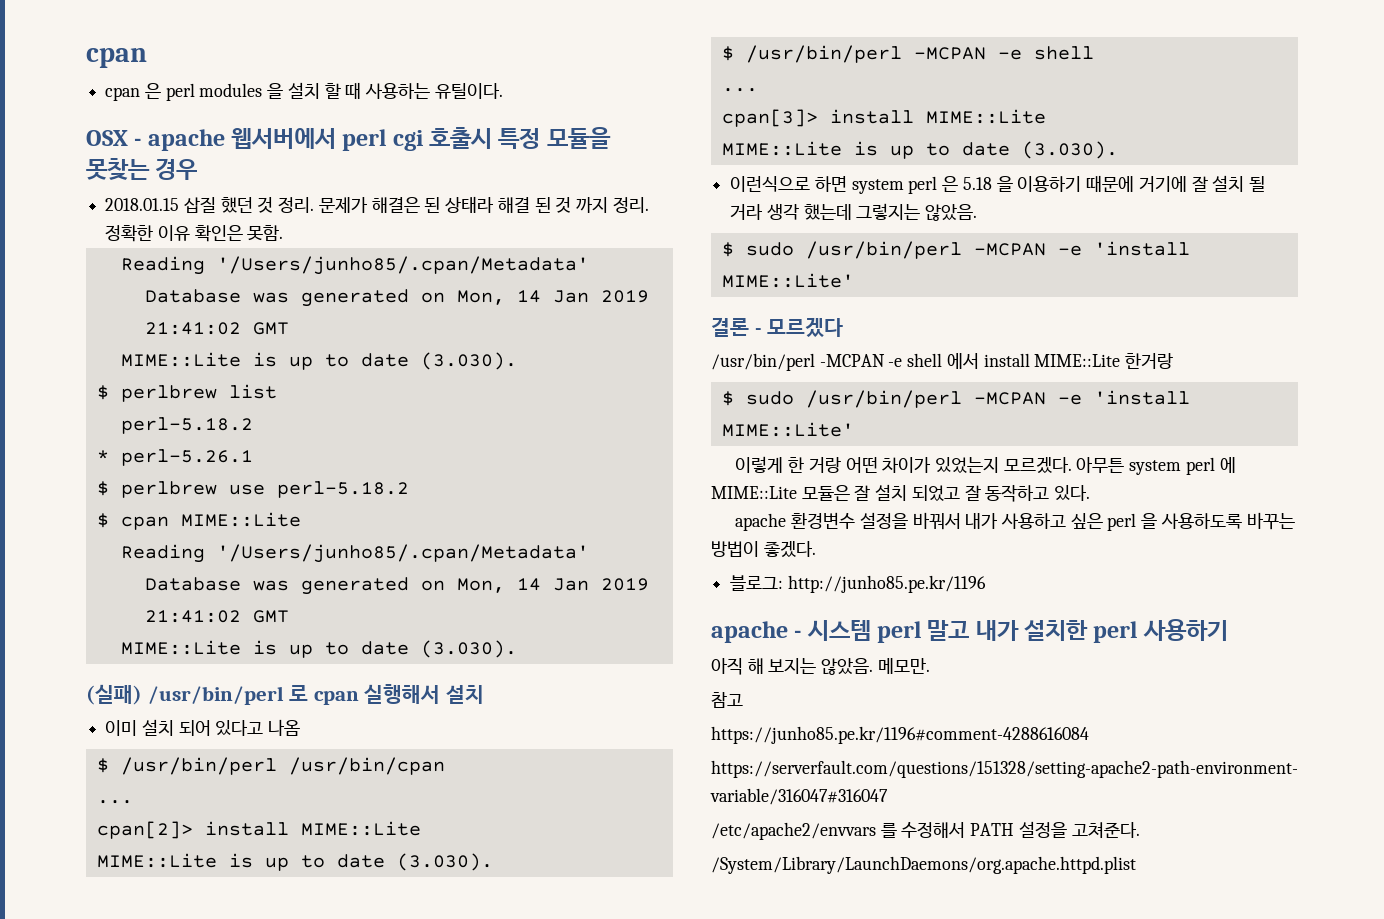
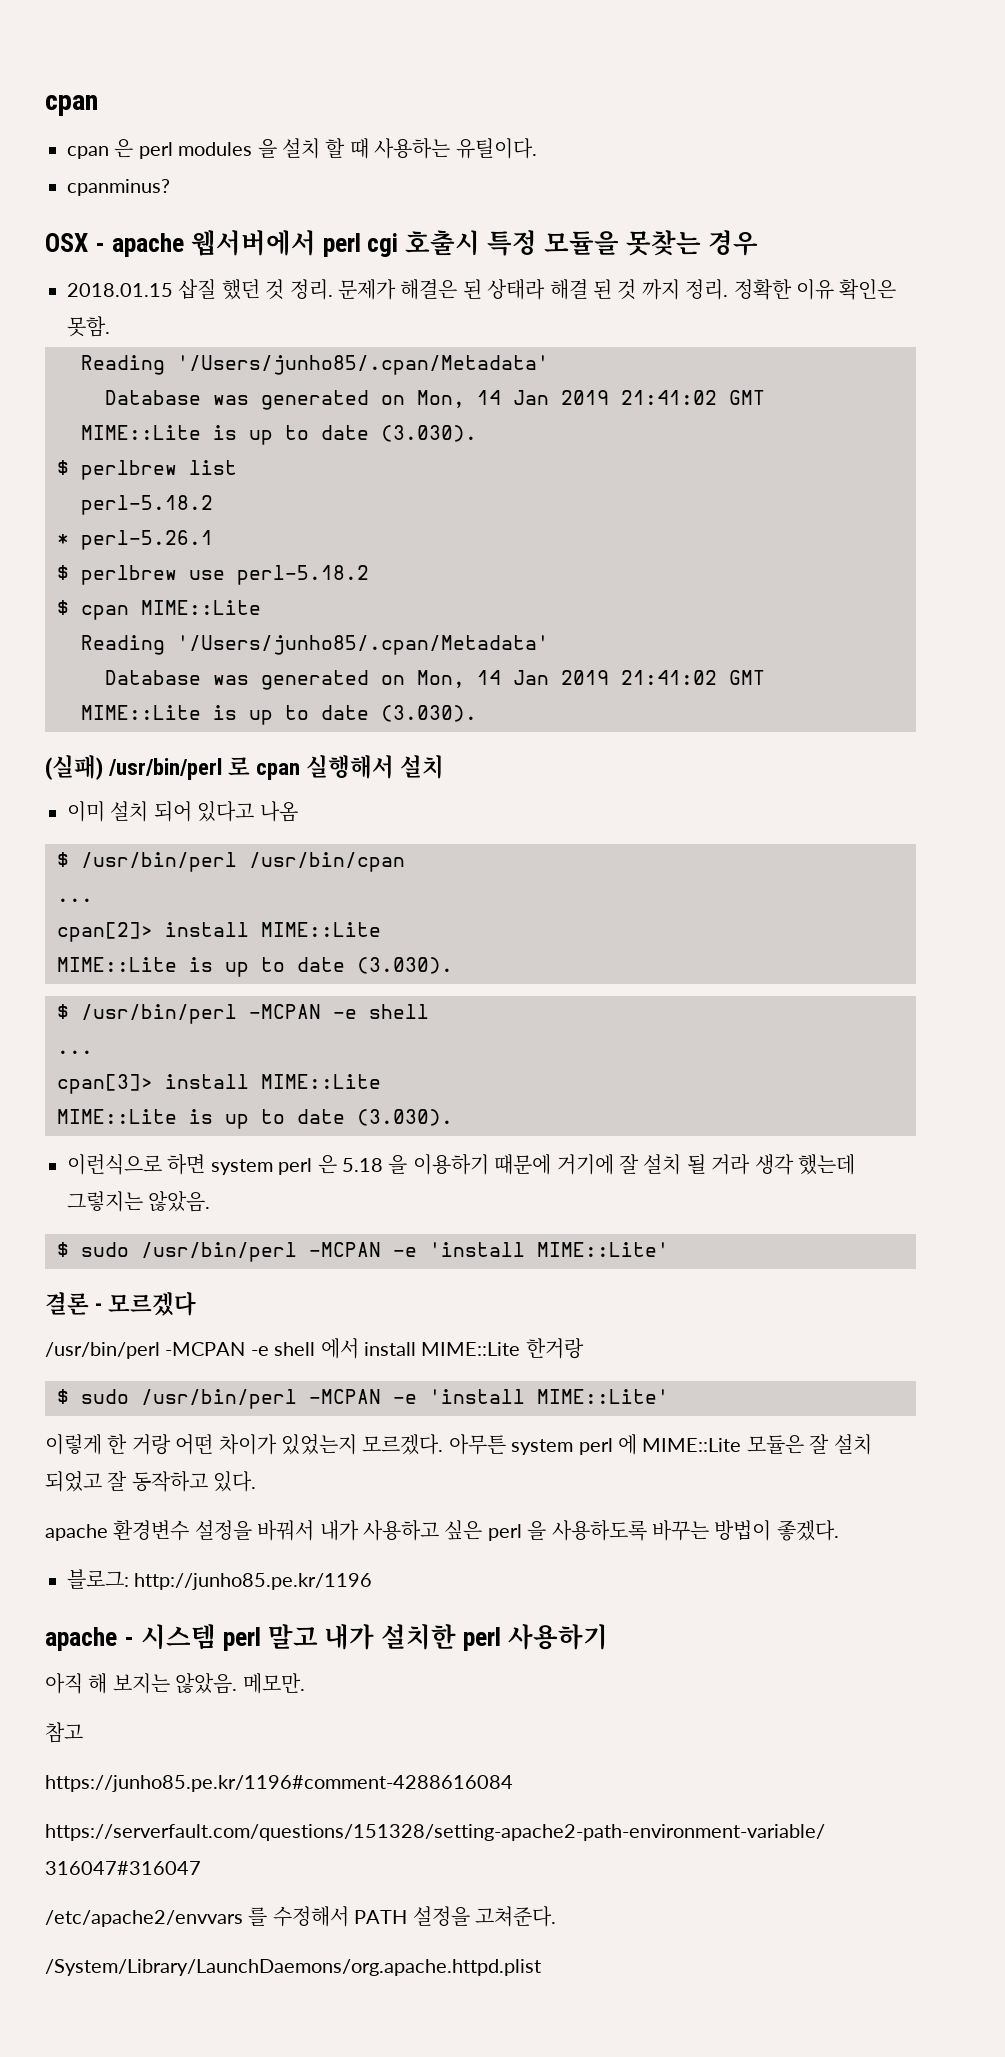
+ cpanminus?

